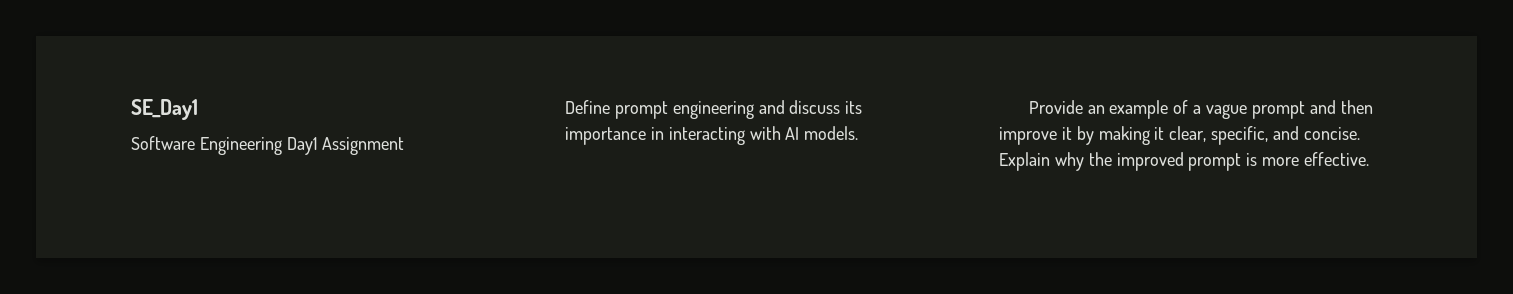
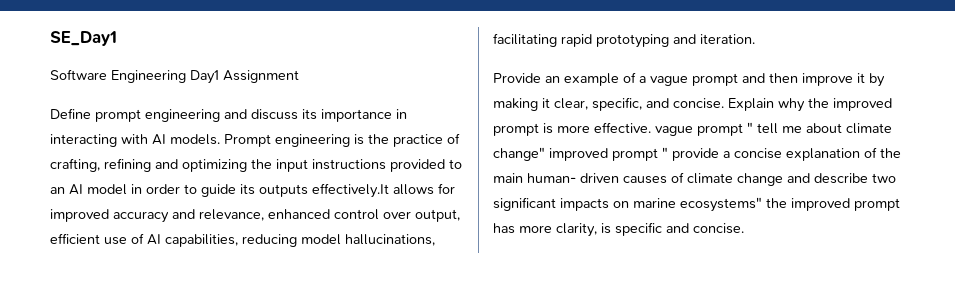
+ Prompt engineering is the practice of crafting, refining and optimizing the input instructions provided to an AI model in order to guide its outputs effectively.It allows for improved accuracy and relevance, enhanced control over output, efficient use of AI capabilities, reducing model hallucinations, facilitating rapid prototyping and iteration.
- Explain why the improved prompt is more effective.
+ Explain why the improved prompt is more effective. vague prompt " tell me about climate change" improved prompt " provide a concise explanation of the main human- driven causes of climate change and describe two significant impacts on marine ecosystems" the improved prompt has more clarity, is specific and concise.

